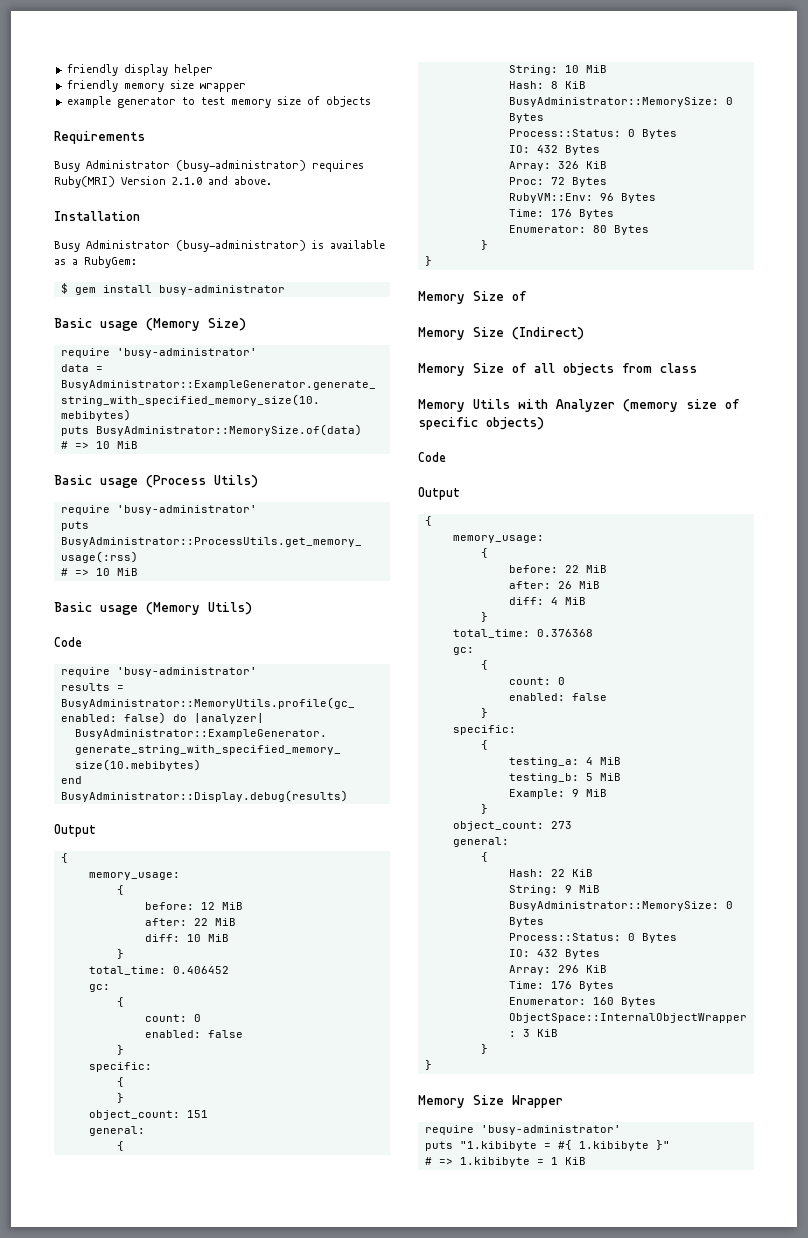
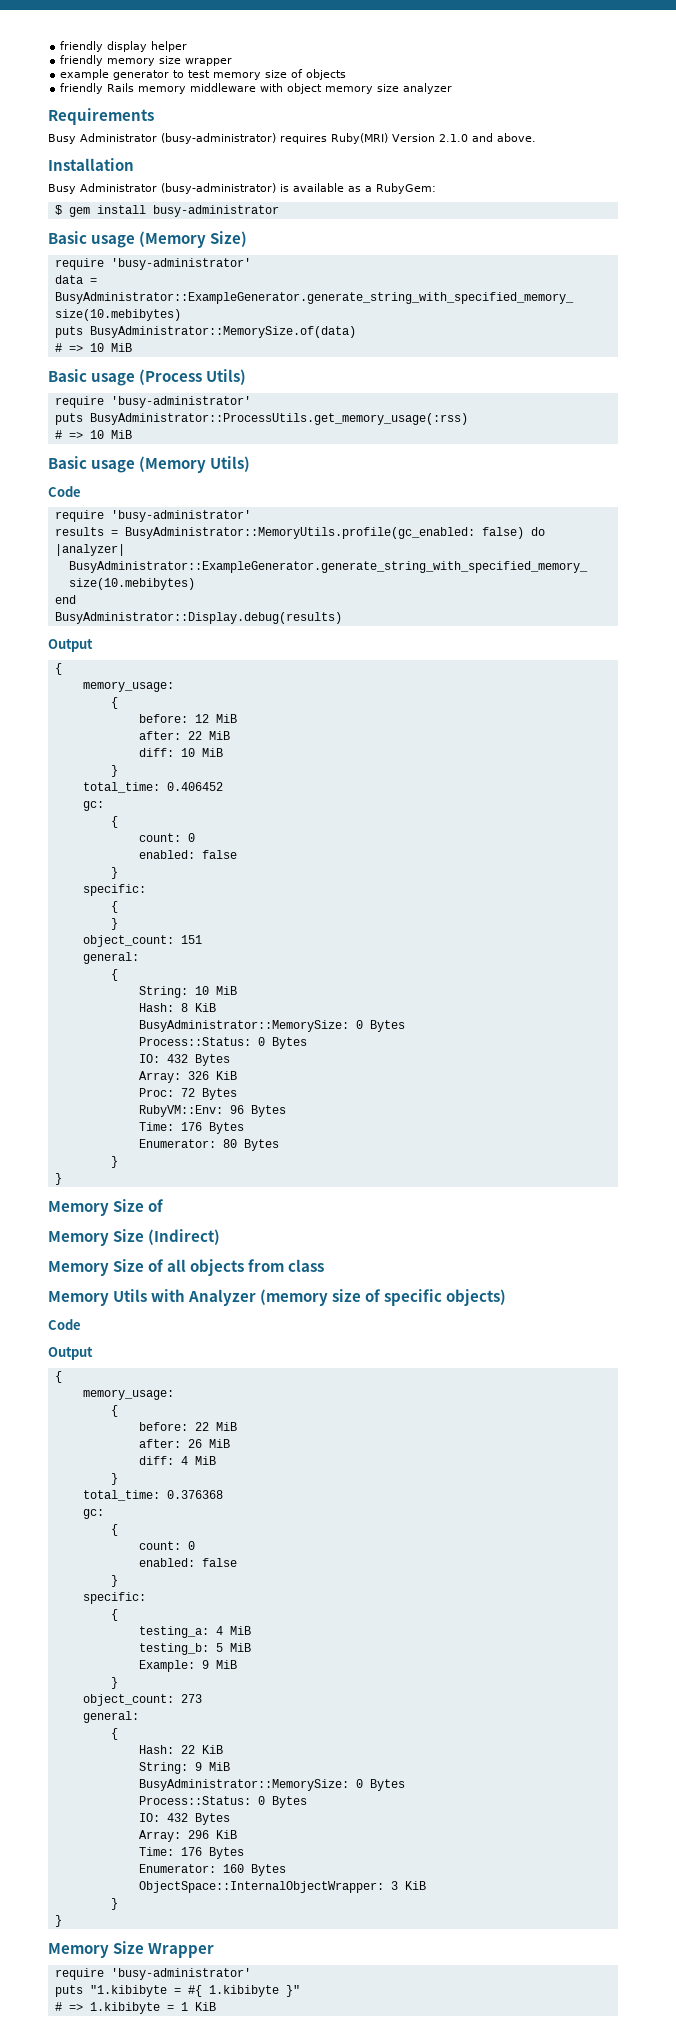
+ friendly Rails memory middleware with object memory size analyzer

